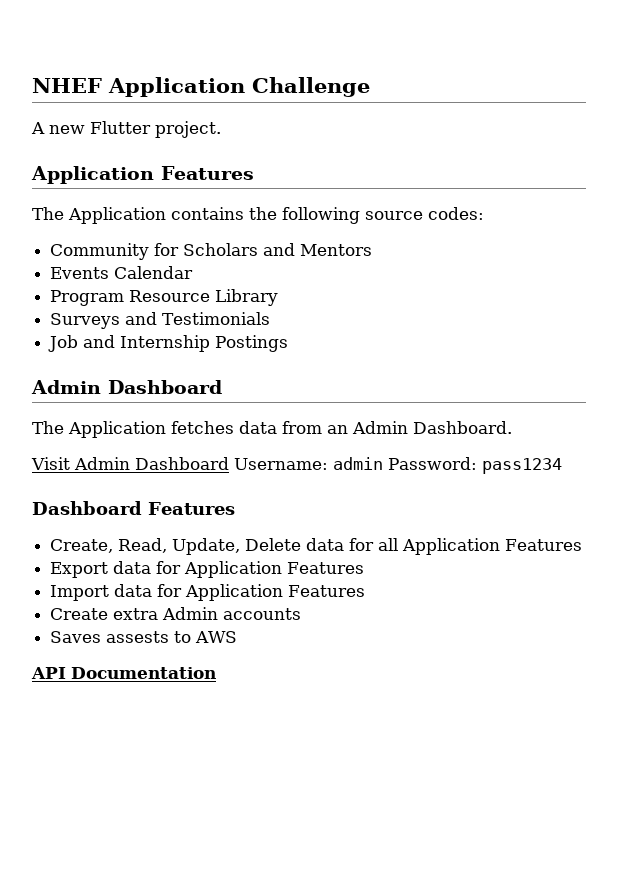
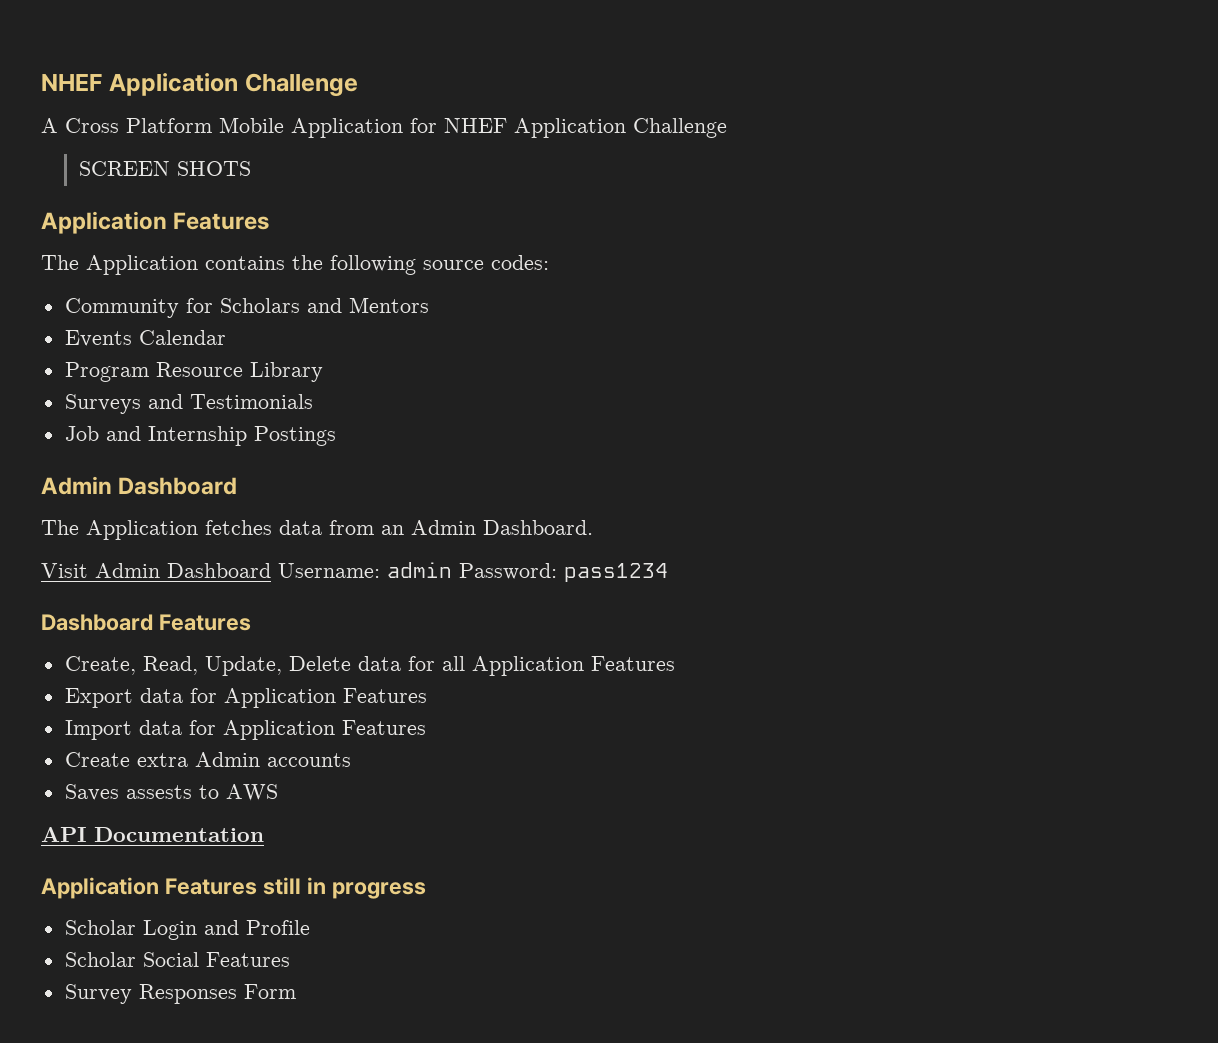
- A new Flutter project.
+ A Cross Platform Mobile Application for NHEF Application Challenge
+ SCREEN SHOTS
+ Application Features still in progress
+ Scholar Login and Profile
+ Scholar Social Features
+ Survey Responses Form

